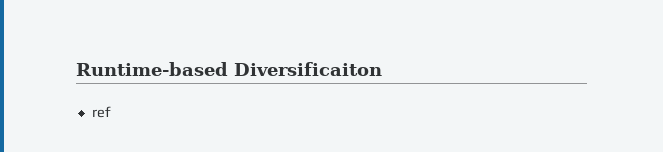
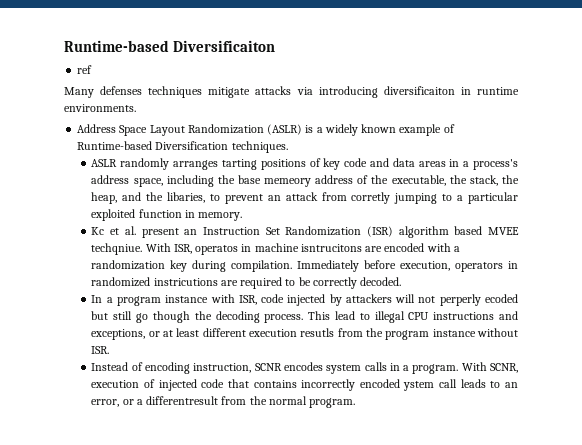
+ Many defenses techniques mitigate attacks via introducing diversificaiton in runtime environments.
+ Address Space Layout Randomization (ASLR) is a widely known example of Runtime-based Diversification techniques.
+ ASLR randomly arranges tarting positions of key code and data areas in a process's address space, including the base memeory address of the executable, the stack, the heap, and the libaries, to prevent an attack from corretly jumping to a particular exploited function in memory.
+ Kc et al. present an Instruction Set Randomization (ISR) algorithm based MVEE techqniue. With ISR, operatos in machine isntrucitons are encoded with a randomization key during compilation. Immediately before execution, operators in randomized instricutions are required to be correctly decoded.
+ In a program instance with ISR, code injected by attackers will not perperly ecoded but still go though the decoding process. This lead to illegal CPU instructions and exceptions, or at least different execution resutls from the program instance without ISR.
+ Instead of encoding instruction, SCNR encodes system calls in a program. With SCNR, execution of injected code that contains incorrectly encoded ystem call leads to an error, or a differentresult from the normal program.

